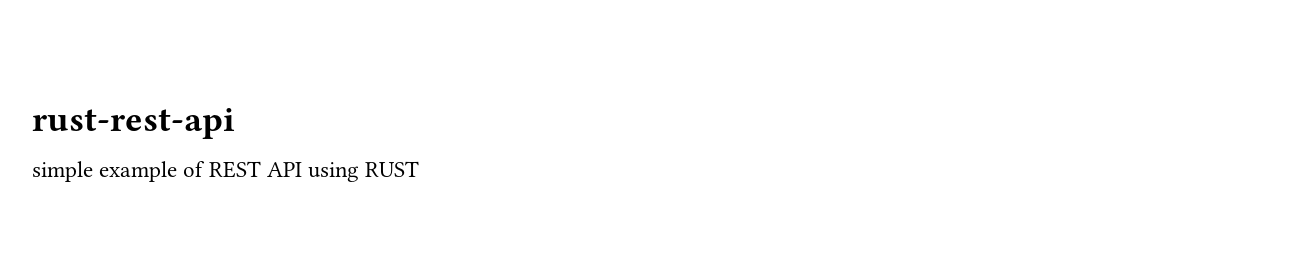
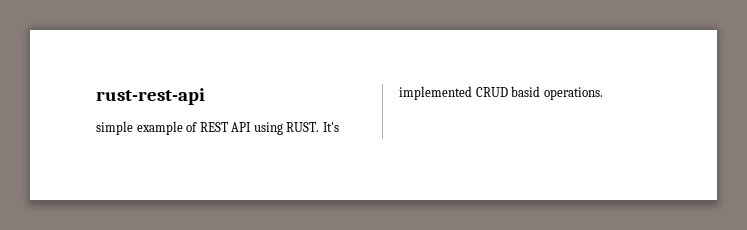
- simple example of REST API using RUST
+ simple example of REST API using RUST. It's implemented CRUD basid operations.

